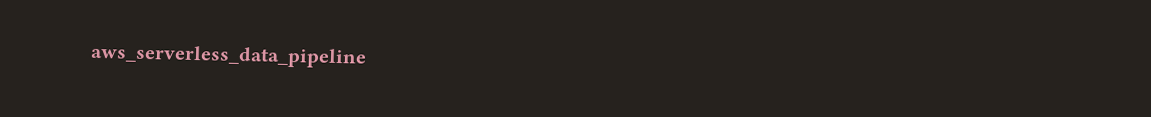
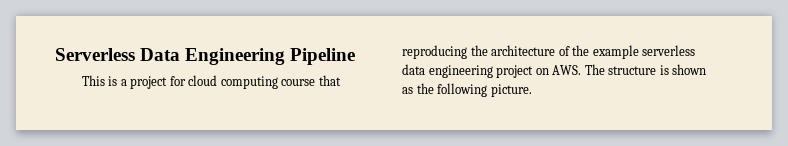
- aws_serverless_data_pipeline
+ Serverless Data Engineering Pipeline
+ This is a project for cloud computing course that reproducing the architecture of the example serverless data engineering project on AWS. The structure is shown as the following picture.

